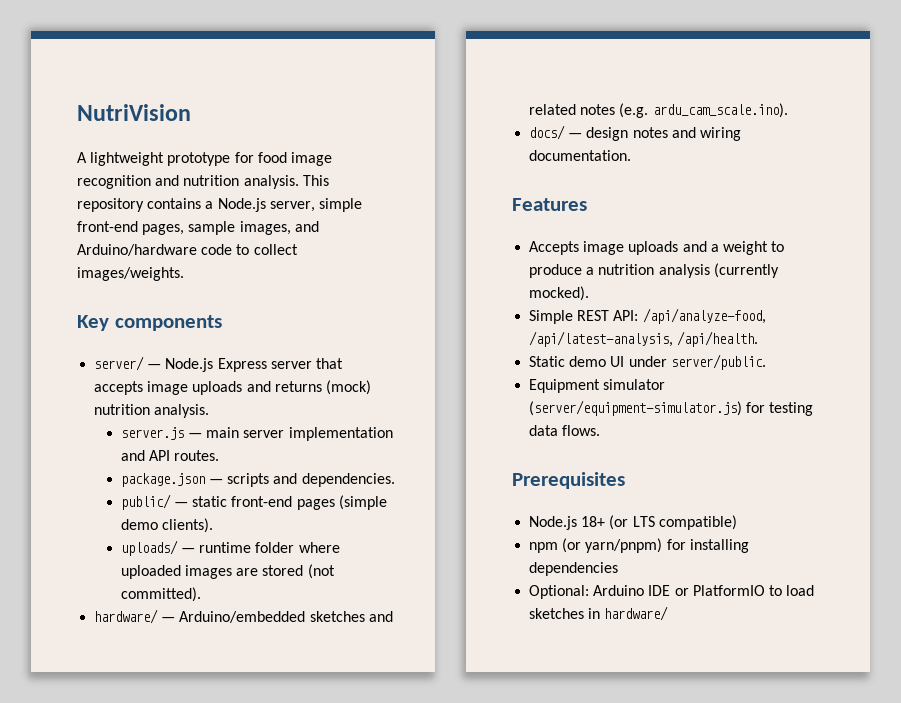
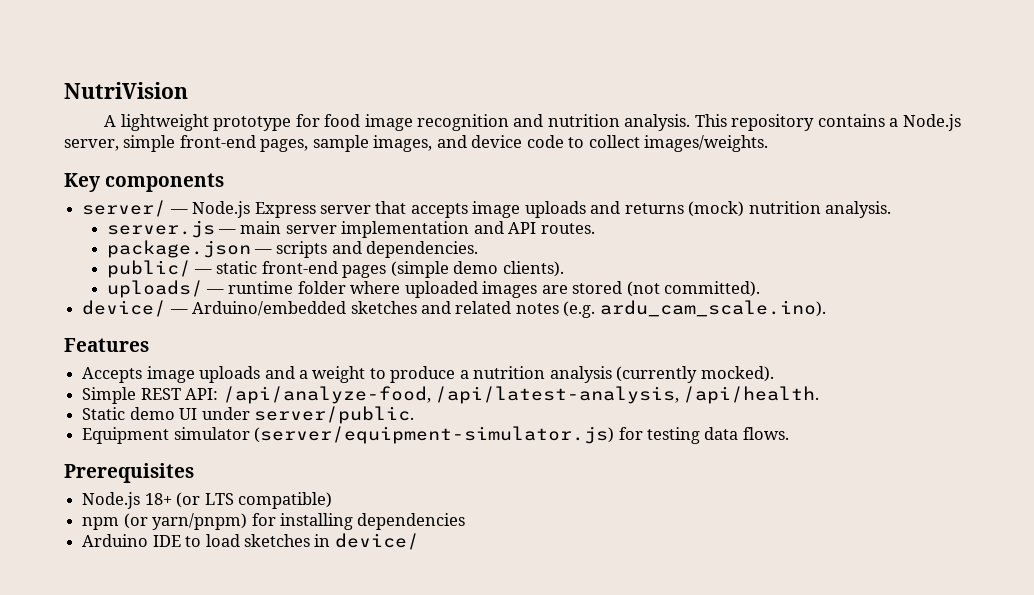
- This repository contains a Node.js server, simple front-end pages, sample images, and Arduino/hardware code to collect images/weights.
+ This repository contains a Node.js server, simple front-end pages, sample images, and device code to collect images/weights.
- hardware/ — Arduino/embedded sketches and related notes (e.g. ardu_cam_scale.ino).
+ device/ — Arduino/embedded sketches and related notes (e.g. ardu_cam_scale.ino).
- docs/ — design notes and wiring documentation.
- Optional: Arduino IDE or PlatformIO to load sketches in hardware/
+ Arduino IDE to load sketches in device/

